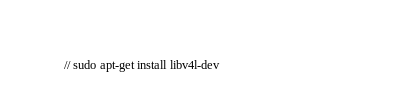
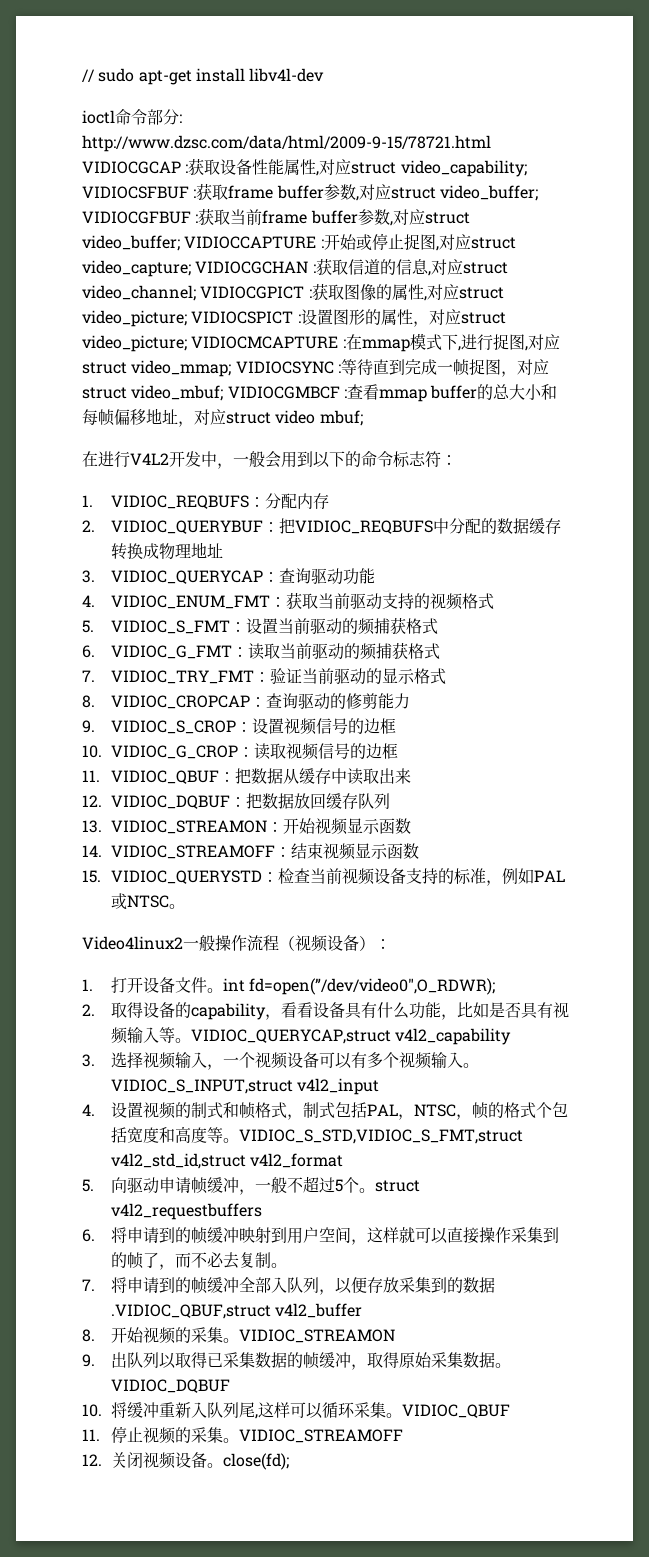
+ ioctl命令部分: http://www.dzsc.com/data/html/2009-9-15/78721.html VIDIOCGCAP :获取设备性能属性,对应struct video_capability; VIDIOCSFBUF :获取frame buffer参数,对应struct video_buffer; VIDIOCGFBUF :获取当前frame buffer参数,对应struct video_buffer; VIDIOCCAPTURE :开始或停止捉图,对应struct video_capture; VIDIOCGCHAN :获取信道的信息,对应struct video_channel; VIDIOCGPICT :获取图像的属性,对应struct video_picture; VIDIOCSPICT :设置图形的属性，对应struct video_picture; VIDIOCMCAPTURE :在mmap模式下,进行捉图,对应struct video_mmap; VIDIOCSYNC :等待直到完成一帧捉图，对应struct video_mbuf; VIDIOCGMBCF :查看mmap buffer的总大小和每帧偏移地址，对应struct video mbuf;
+ 在进行V4L2开发中，一般会用到以下的命令标志符：
+ 1. VIDIOC_REQBUFS：分配内存
+ 2. VIDIOC_QUERYBUF：把VIDIOC_REQBUFS中分配的数据缓存转换成物理地址
+ 3. VIDIOC_QUERYCAP：查询驱动功能
+ 4. VIDIOC_ENUM_FMT：获取当前驱动支持的视频格式
+ 5. VIDIOC_S_FMT：设置当前驱动的频捕获格式
+ 6. VIDIOC_G_FMT：读取当前驱动的频捕获格式
+ 7. VIDIOC_TRY_FMT：验证当前驱动的显示格式
+ 8. VIDIOC_CROPCAP：查询驱动的修剪能力
+ 9. VIDIOC_S_CROP：设置视频信号的边框
+ 10. VIDIOC_G_CROP：读取视频信号的边框
+ 11. VIDIOC_QBUF：把数据从缓存中读取出来
+ 12. VIDIOC_DQBUF：把数据放回缓存队列
+ 13. VIDIOC_STREAMON：开始视频显示函数
+ 14. VIDIOC_STREAMOFF：结束视频显示函数
+ 15. VIDIOC_QUERYSTD：检查当前视频设备支持的标准，例如PAL或NTSC。
+ Video4linux2一般操作流程（视频设备）：
+ 1.打开设备文件。int fd=open(”/dev/video0″,O_RDWR);
+ 2.取得设备的capability，看看设备具有什么功能，比如是否具有视频输入等。VIDIOC_QUERYCAP,struct v4l2_capability
+ 3.选择视频输入，一个视频设备可以有多个视频输入。VIDIOC_S_INPUT,struct v4l2_input
+ 4.设置视频的制式和帧格式，制式包括PAL，NTSC，帧的格式个包括宽度和高度等。VIDIOC_S_STD,VIDIOC_S_FMT,struct v4l2_std_id,struct v4l2_format
+ 5.向驱动申请帧缓冲，一般不超过5个。struct v4l2_requestbuffers
+ 6.将申请到的帧缓冲映射到用户空间，这样就可以直接操作采集到的帧了，而不必去复制。
+ 7.将申请到的帧缓冲全部入队列，以便存放采集到的数据.VIDIOC_QBUF,struct v4l2_buffer
+ 8.开始视频的采集。VIDIOC_STREAMON
+ 9.出队列以取得已采集数据的帧缓冲，取得原始采集数据。VIDIOC_DQBUF
+ 10.将缓冲重新入队列尾,这样可以循环采集。VIDIOC_QBUF
+ 11.停止视频的采集。VIDIOC_STREAMOFF
+ 12.关闭视频设备。close(fd);

